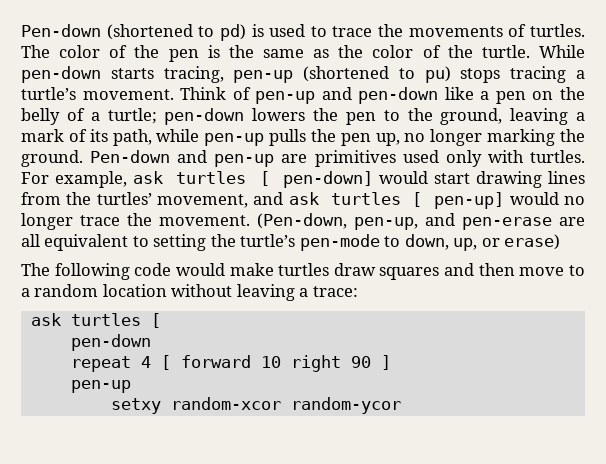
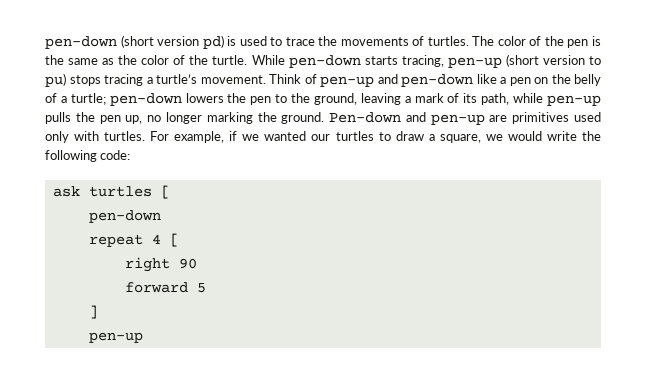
- Pen-down (shortened to pd) is used to trace the movements of turtles.
+ pen-down (short version pd) is used to trace the movements of turtles.
- While pen-down starts tracing, pen-up (shortened to pu) stops tracing a turtle’s movement.
+ While pen-down starts tracing, pen-up (short version to pu) stops tracing a turtle’s movement.
- For example, ask turtles [ pen-down] would start drawing lines from the turtles’ movement, and ask turtles [ pen-up] would no longer trace the movement. (Pen-down, pen-up, and pen-erase are all equivalent to setting the turtle’s pen-mode to down, up, or erase)
- The following code would make turtles draw squares and then move to a random location without leaving a trace:
+ For example, if we wanted our turtles to draw a square, we would write the following code:
- repeat 4 [ forward 10 right 90 ]
+ repeat 4 [
+ right 90
+ forward 5
+ ]
- setxy random-xcor random-ycor

